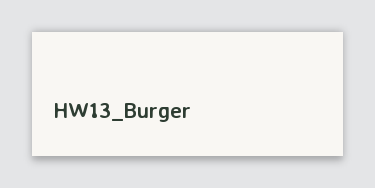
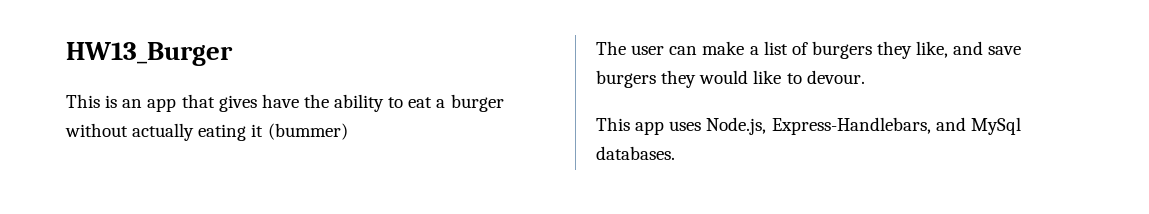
+ This is an app that gives have the ability to eat a burger without actually eating it (bummer)
+ The user can make a list of burgers they like, and save burgers they would like to devour.
+ This app uses Node.js, Express-Handlebars, and MySql databases.

